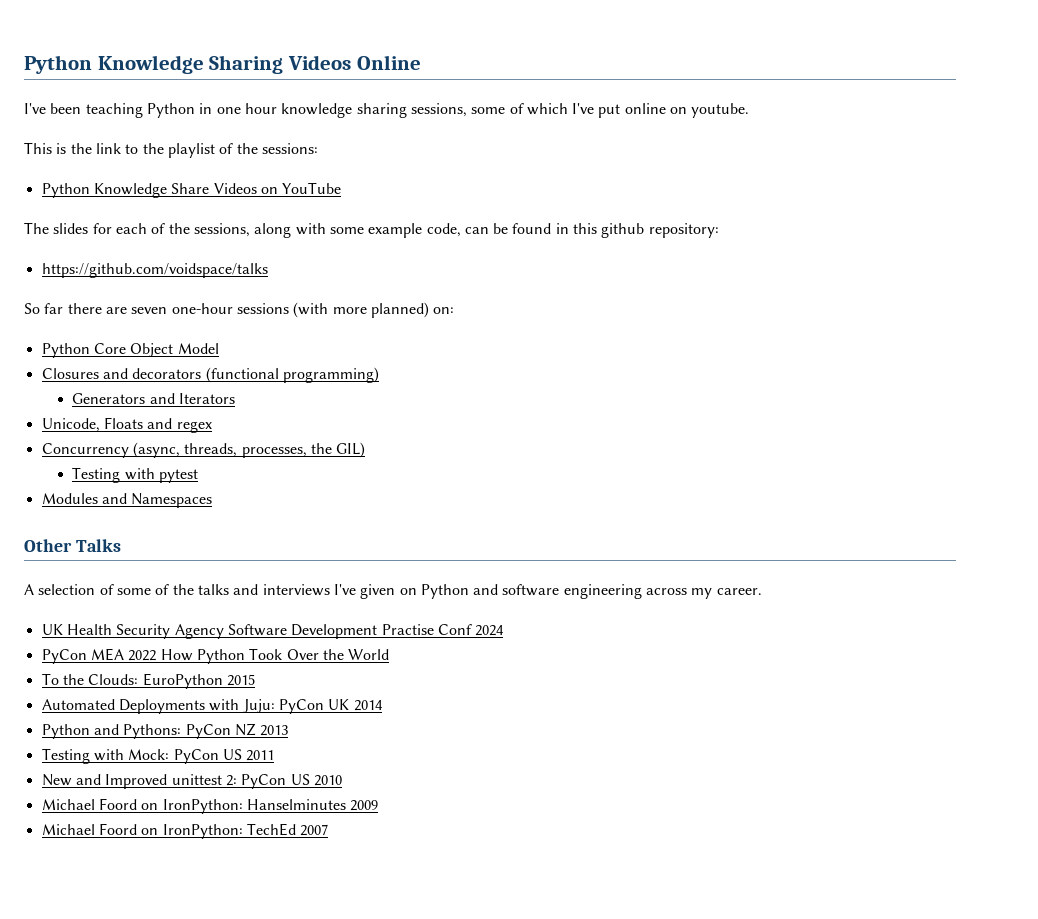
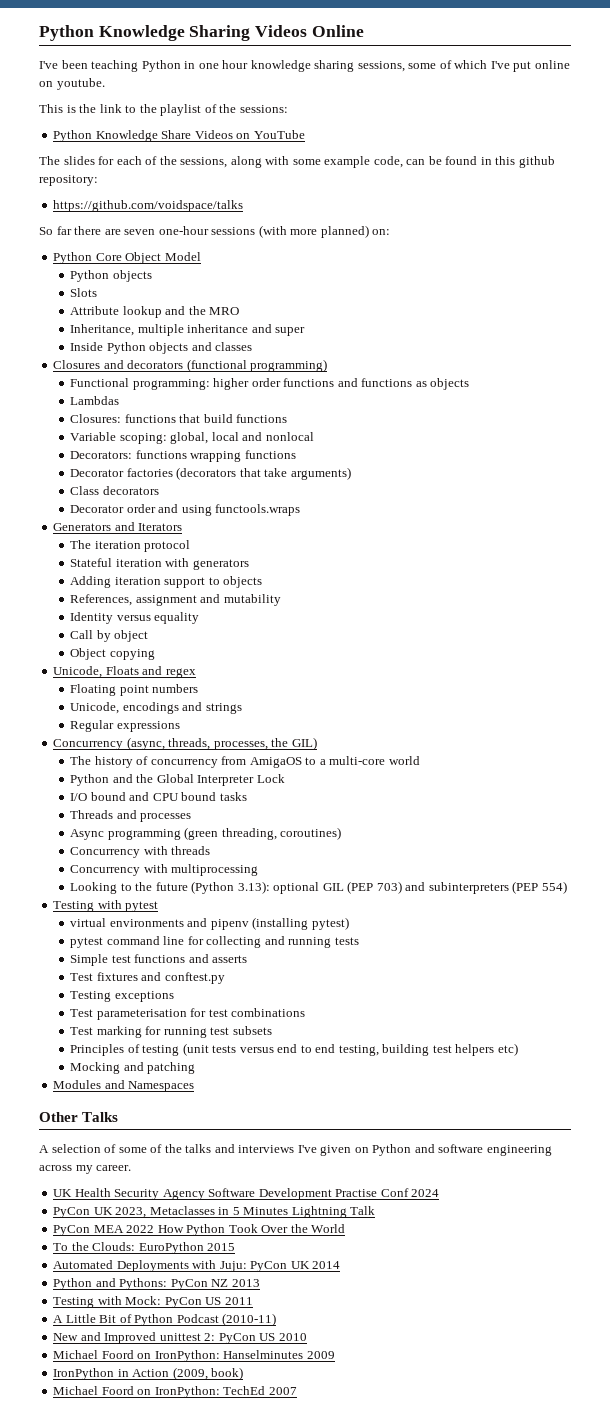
  Python Core Object Model
+ Python objects
+ Slots
+ Attribute lookup and the MRO
+ Inheritance, multiple inheritance and super
+ Inside Python objects and classes
+ Functional programming: higher order functions and functions as objects
+ Lambdas
+ Closures: functions that build functions
+ Variable scoping: global, local and nonlocal
+ Decorators: functions wrapping functions
+ Decorator factories (decorators that take arguments)
+ Class decorators
+ Decorator order and using functools.wraps
  Generators and Iterators
+ The iteration protocol
+ Stateful iteration with generators
+ Adding iteration support to objects
+ References, assignment and mutability
+ Identity versus equality
+ Call by object
+ Object copying
  Unicode, Floats and regex
+ Floating point numbers
+ Unicode, encodings and strings
+ Regular expressions
+ The history of concurrency from AmigaOS to a multi-core world
+ Python and the Global Interpreter Lock
+ I/O bound and CPU bound tasks
+ Threads and processes
+ Async programming (green threading, coroutines)
+ Concurrency with threads
+ Concurrency with multiprocessing
+ Looking to the future (Python 3.13): optional GIL (PEP 703) and subinterpreters (PEP 554)
  Testing with pytest
+ virtual environments and pipenv (installing pytest)
+ pytest command line for collecting and running tests
+ Simple test functions and asserts
+ Test fixtures and conftest.py
+ Testing exceptions
+ Test parameterisation for test combinations
+ Test marking for running test subsets
+ Principles of testing (unit tests versus end to end testing, building test helpers etc)
+ Mocking and patching
+ PyCon UK 2023, Metaclasses in 5 Minutes Lightning Talk
+ A Little Bit of Python Podcast (2010-11)
+ IronPython in Action (2009, book)

